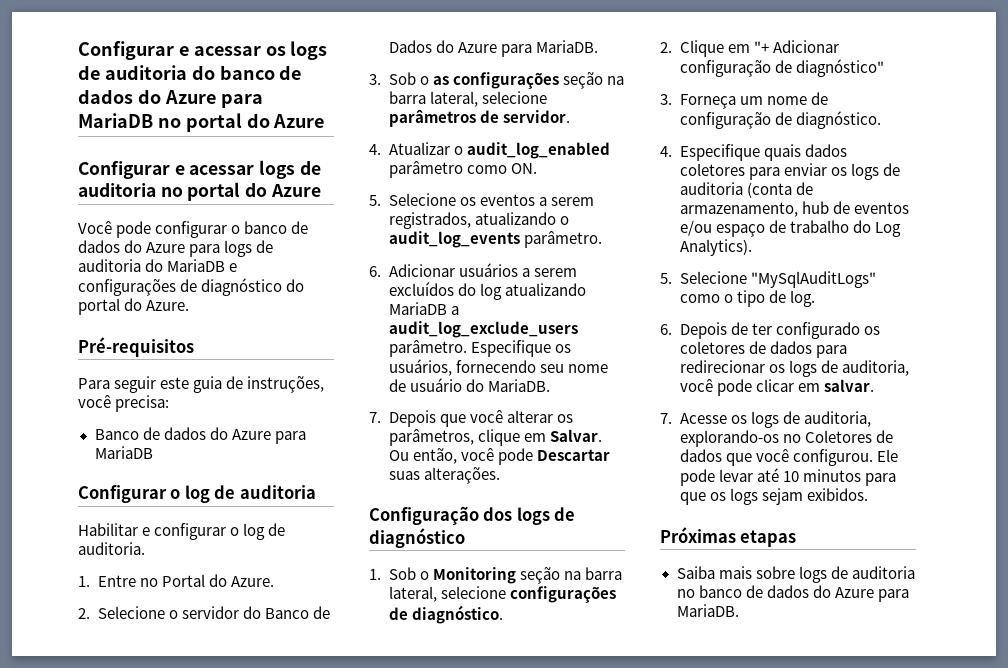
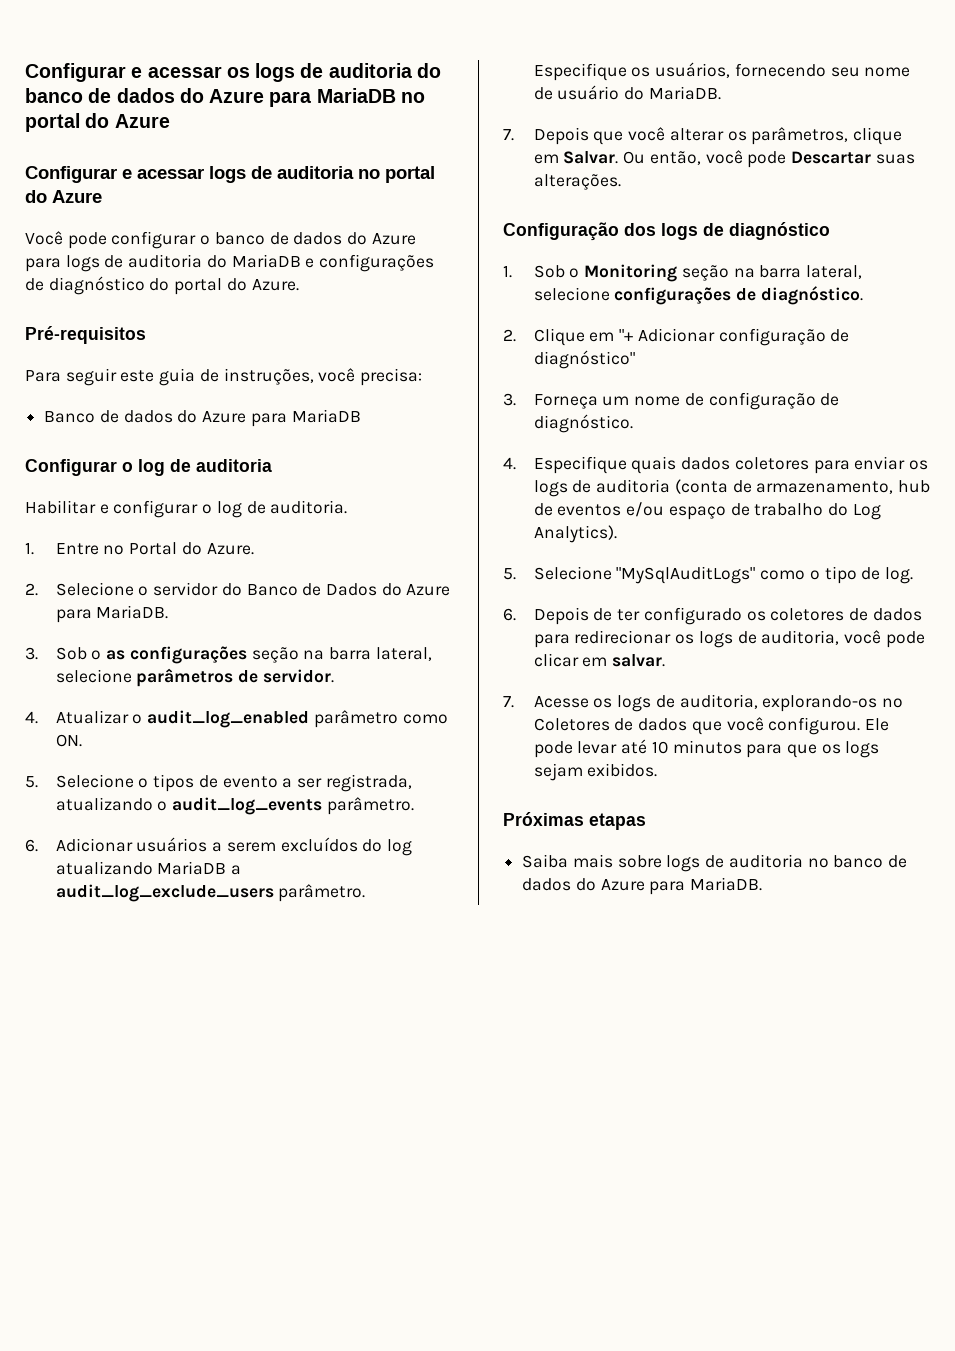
- 5. Selecione os eventos a serem registrados, atualizando o audit_log_events parâmetro.
+ 5. Selecione o tipos de evento a ser registrada, atualizando o audit_log_events parâmetro.

